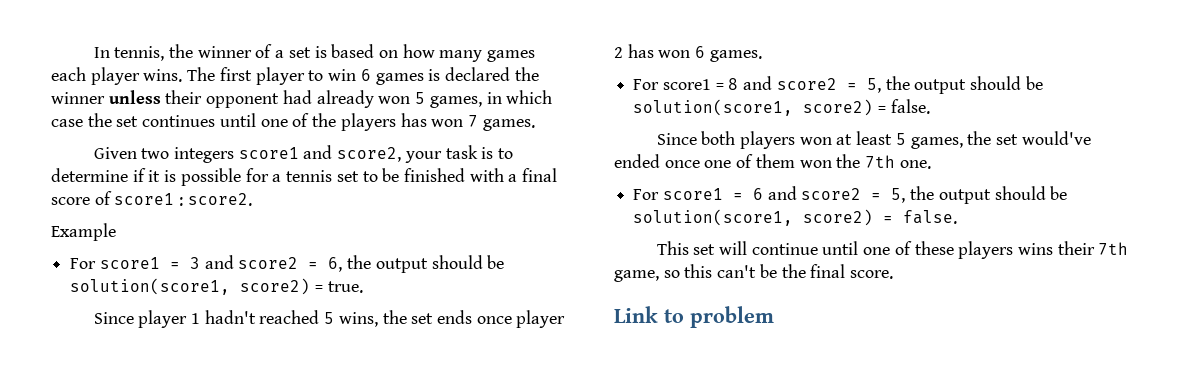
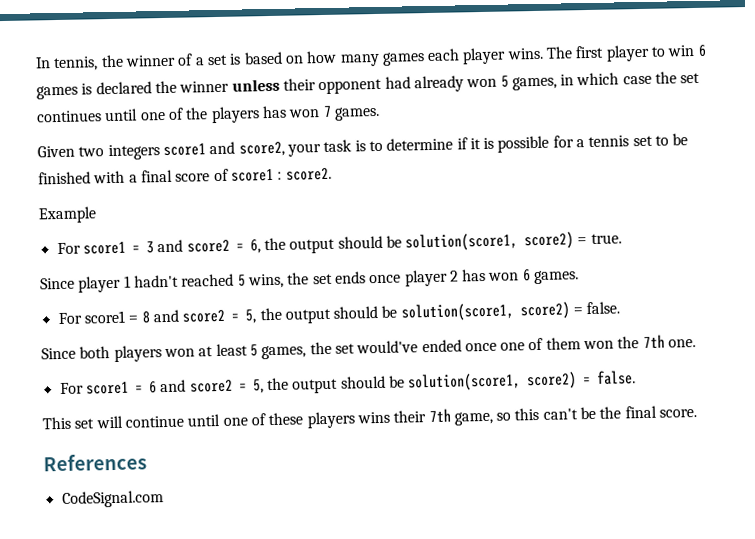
- Link to problem
+ References
+ CodeSignal.com

